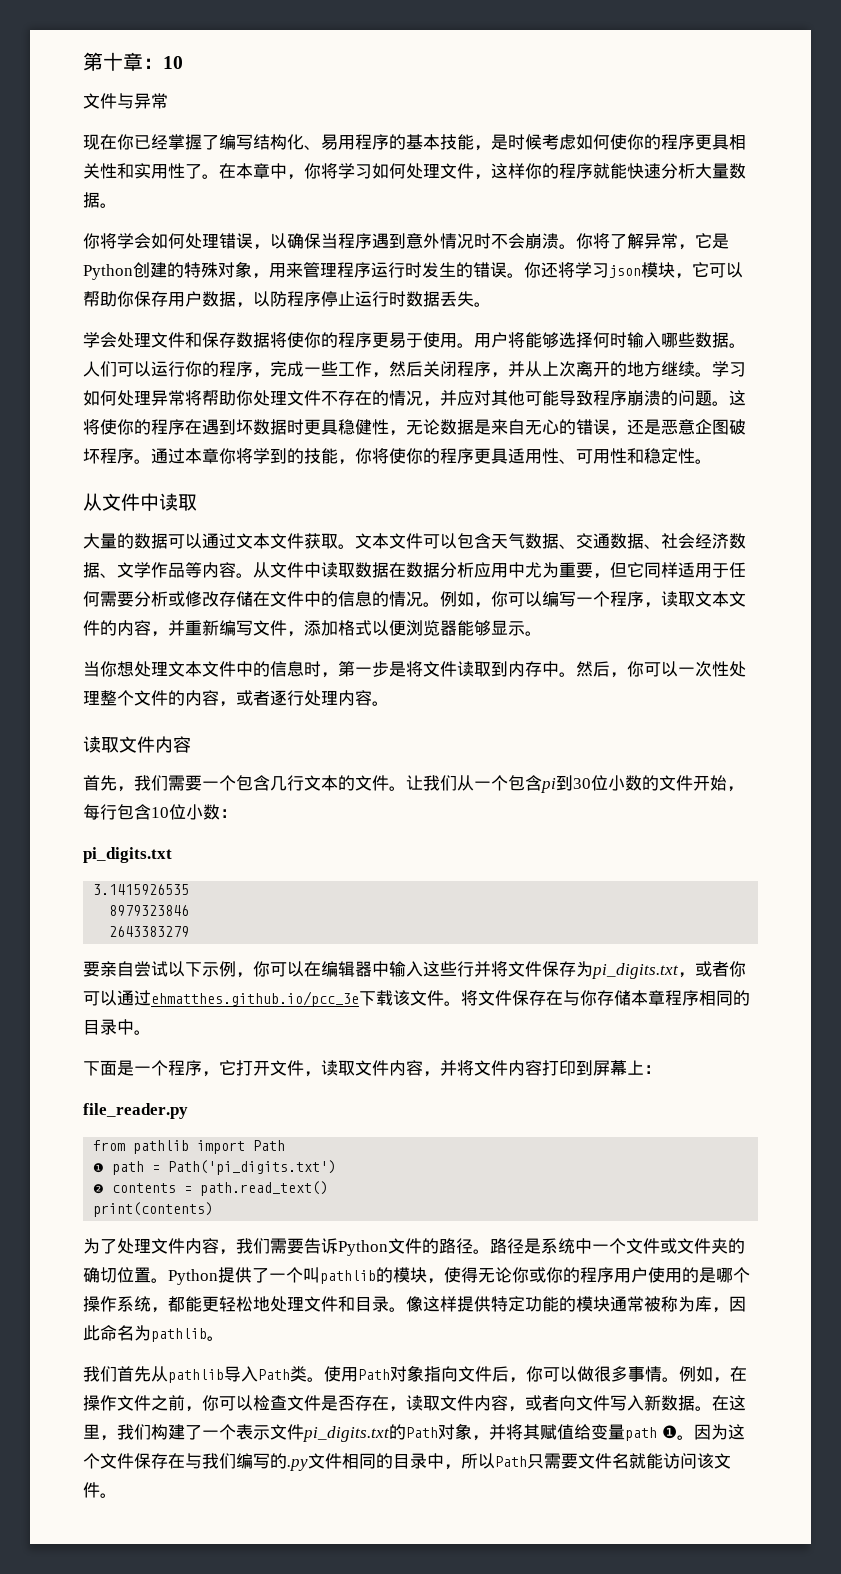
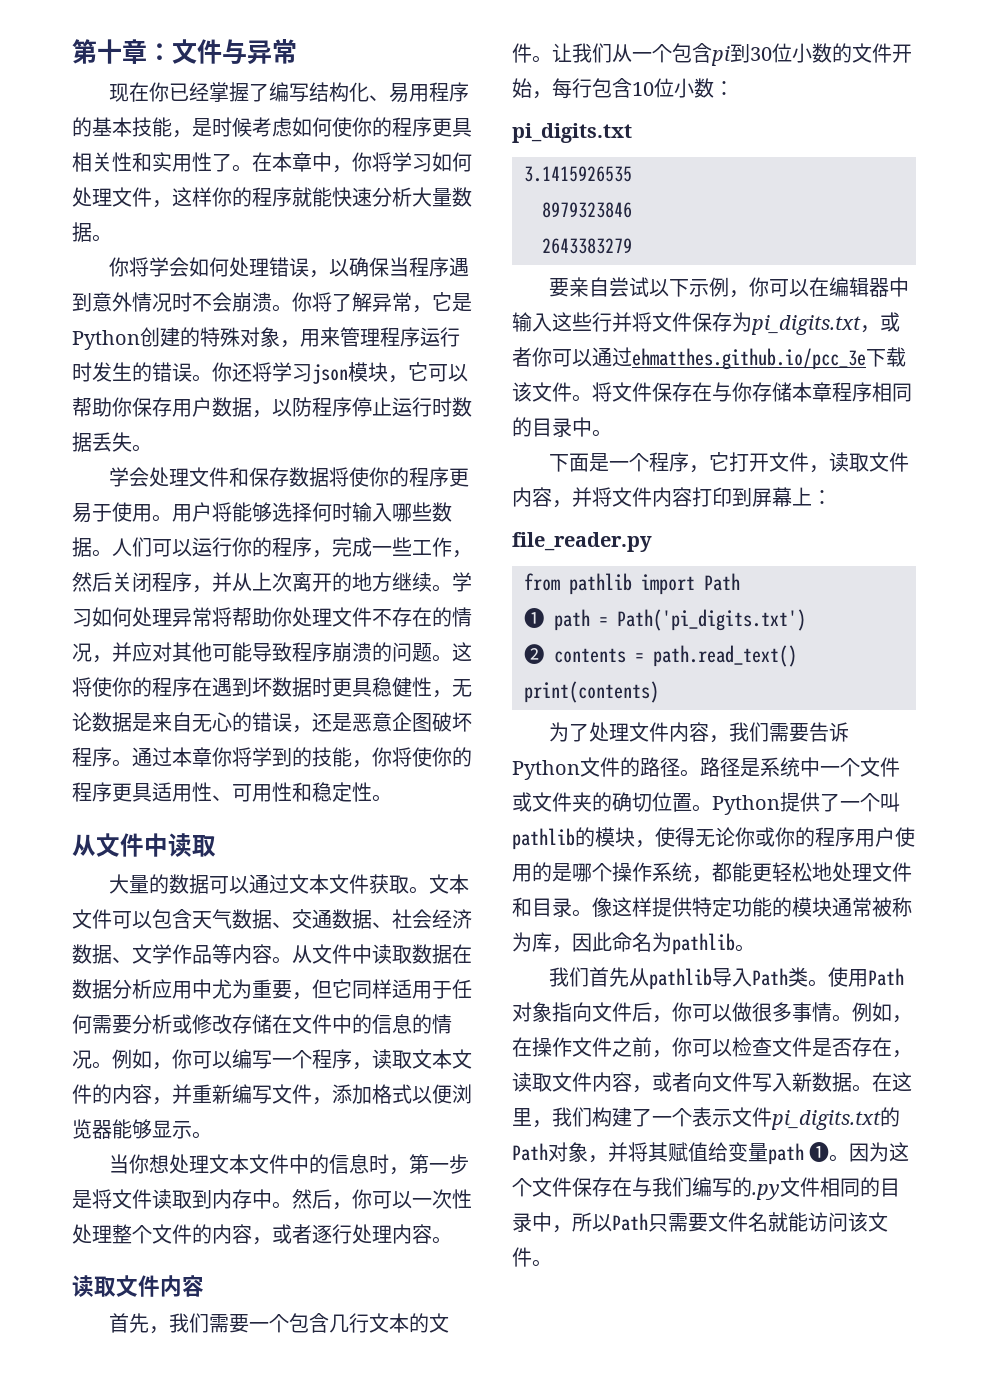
- 第十章：10
- 文件与异常
+ 第十章：文件与异常

